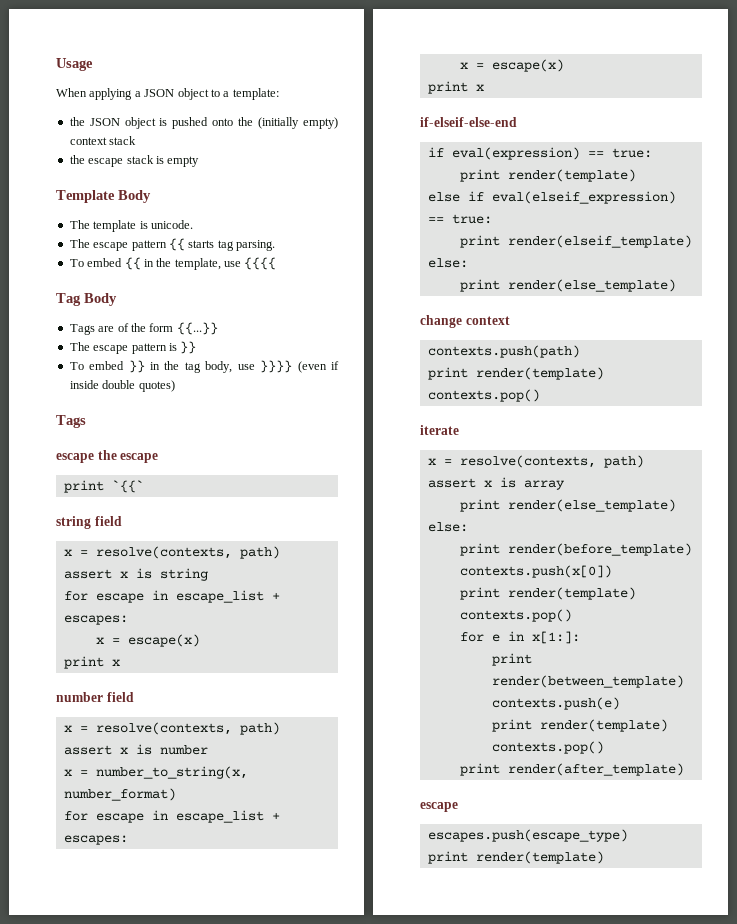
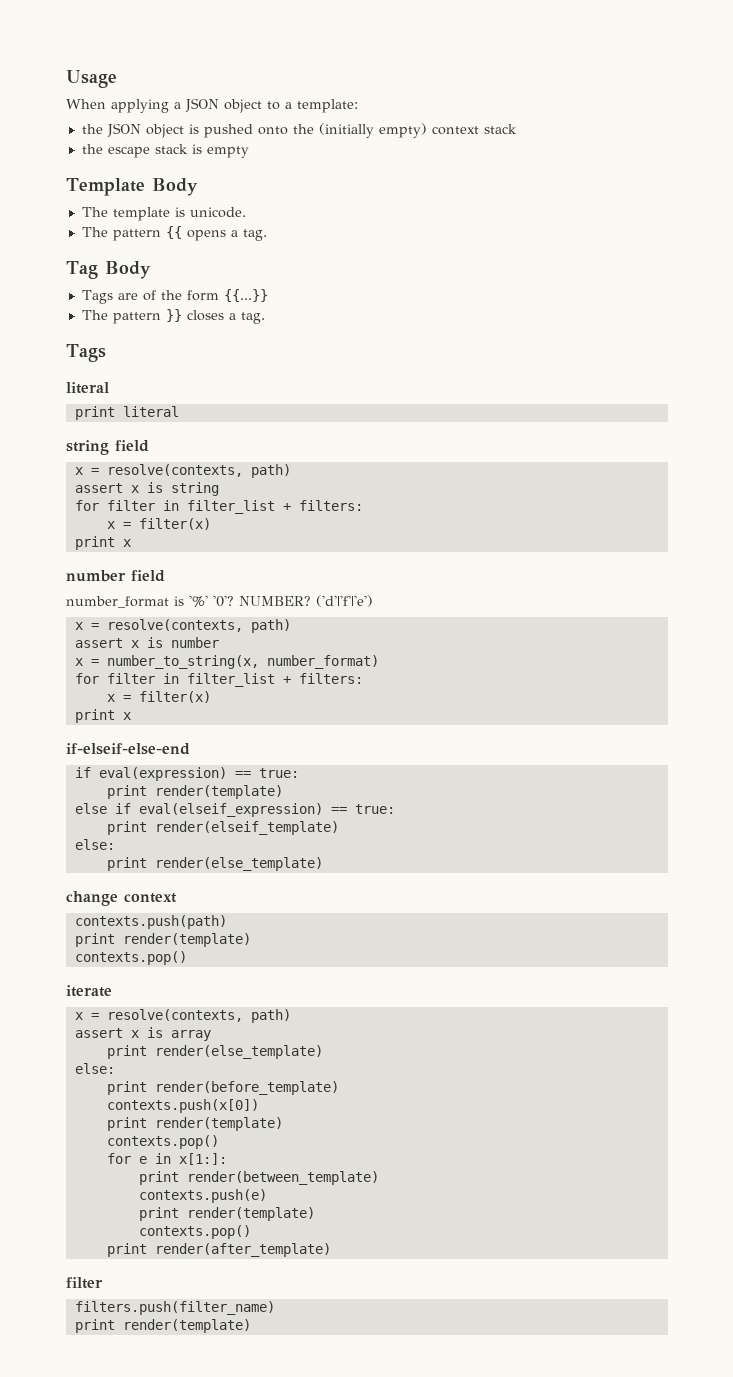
- The escape pattern {{ starts tag parsing.
- To embed {{ in the template, use {{{{
+ The pattern {{ opens a tag.
- The escape pattern is }}
- To embed }} in the tag body, use }}}} (even if inside double quotes)
+ The pattern }} closes a tag.
  Tags
- escape the escape
- print `{{`
+ literal
+ print literal
  assert x is string
- for escape in escape_list + escapes:
- x = escape(x)
+ for filter in filter_list + filters:
+ x = filter(x)
+ number_format is '%' '0'? NUMBER? ('d'|'f'|'e')
  x = number_to_string(x, number_format)
- for escape in escape_list + escapes:
- x = escape(x)
+ for filter in filter_list + filters:
+ x = filter(x)
  print render(after_template)
- escape
- escapes.push(escape_type)
+ filter
+ filters.push(filter_name)

